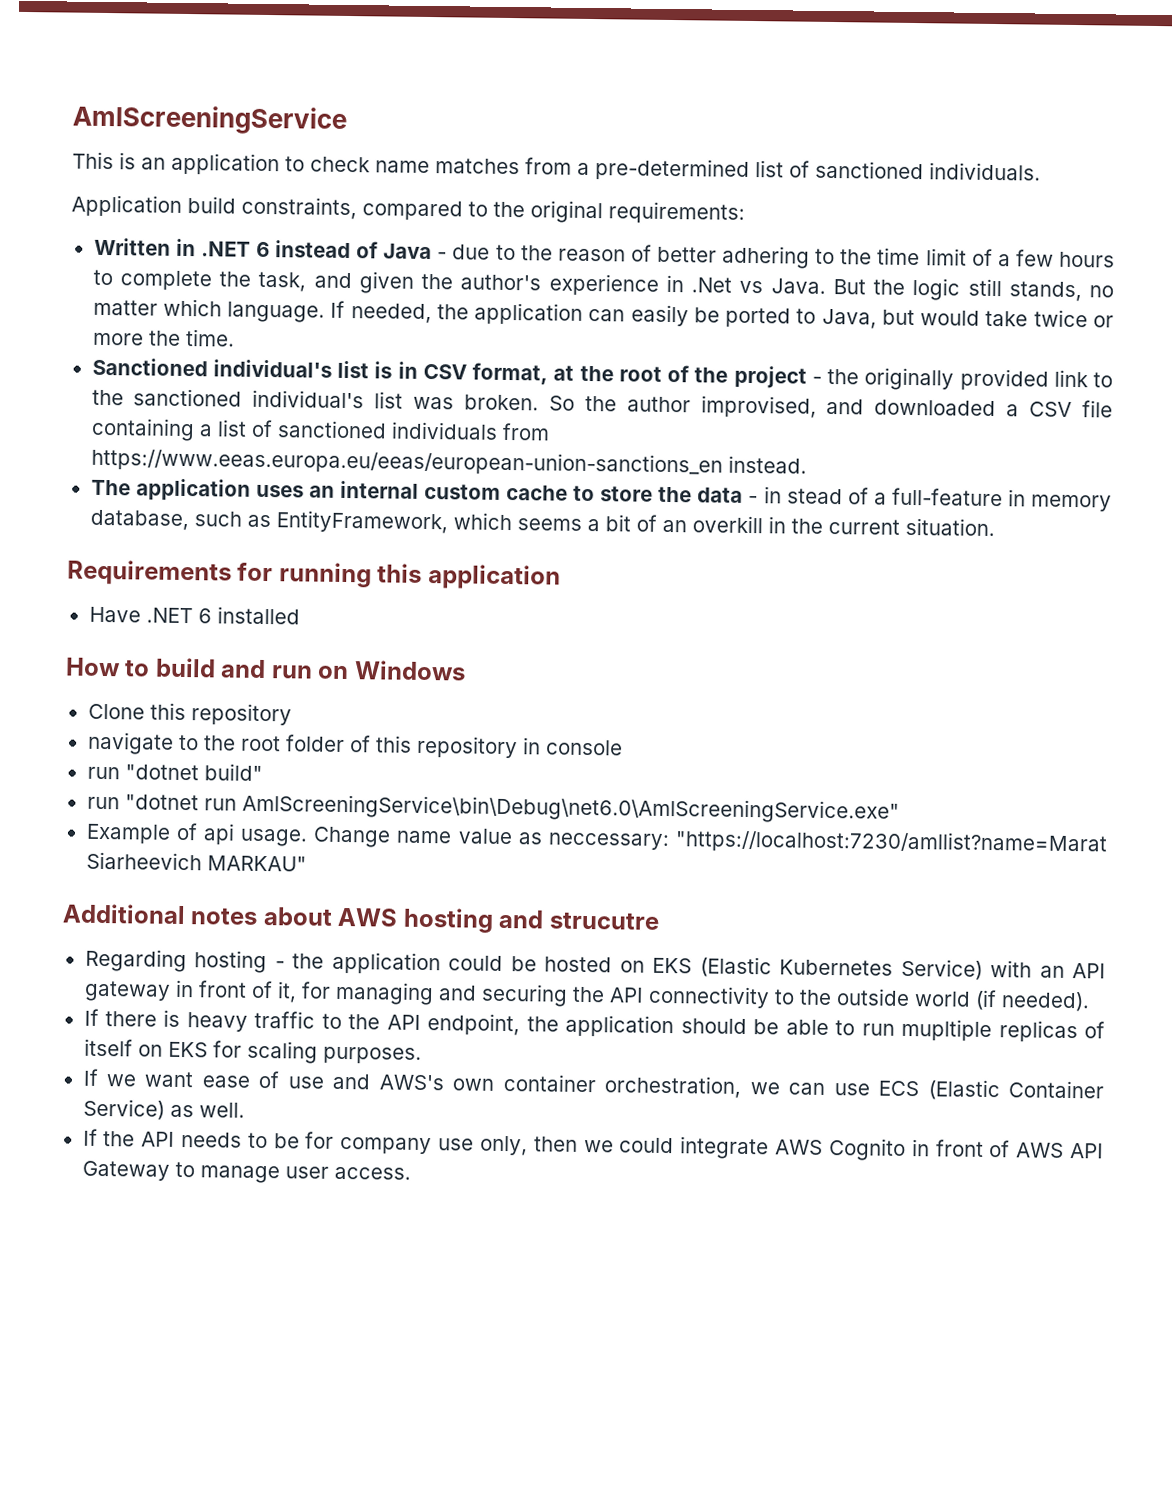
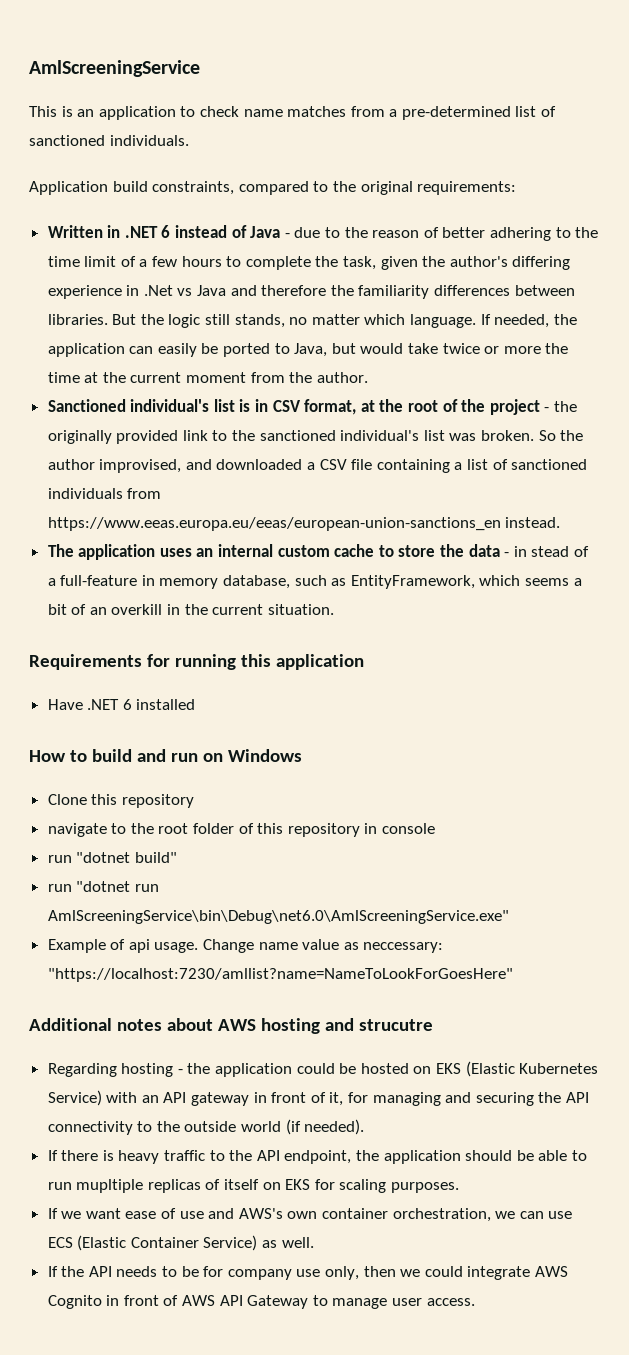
- Written in .NET 6 instead of Java - due to the reason of better adhering to the time limit of a few hours to complete the task, and given the author's experience in .Net vs Java.
+ Written in .NET 6 instead of Java - due to the reason of better adhering to the time limit of a few hours to complete the task, given the author's differing experience in .Net vs Java and therefore the familiarity differences between libraries.
- If needed, the application can easily be ported to Java, but would take twice or more the time.
+ If needed, the application can easily be ported to Java, but would take twice or more the time at the current moment from the author.
- Change name value as neccessary: "https://localhost:7230/amllist?name=Marat Siarheevich MARKAU"
+ Change name value as neccessary: "https://localhost:7230/amllist?name=NameToLookForGoesHere"

